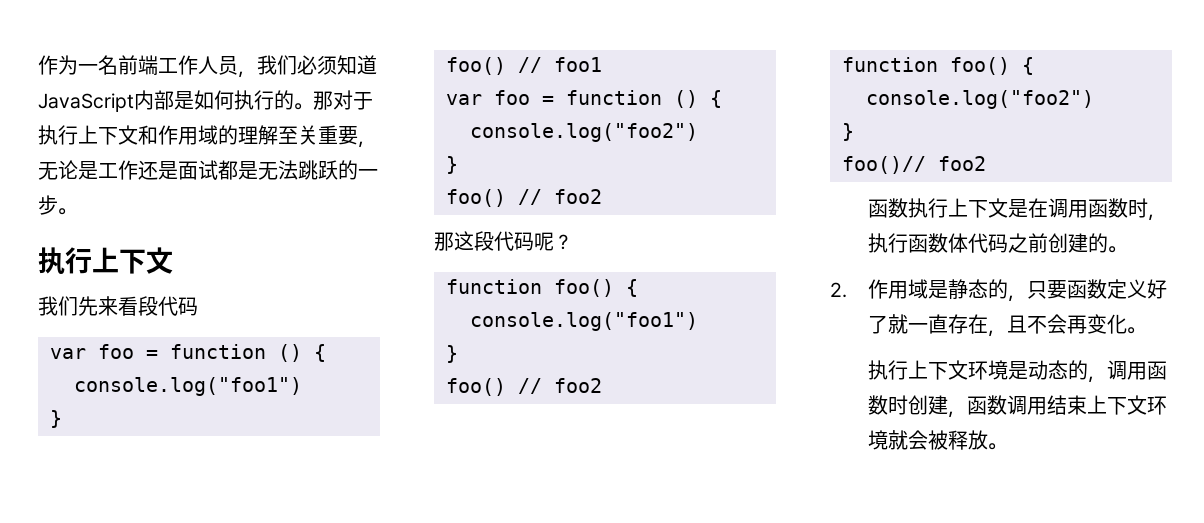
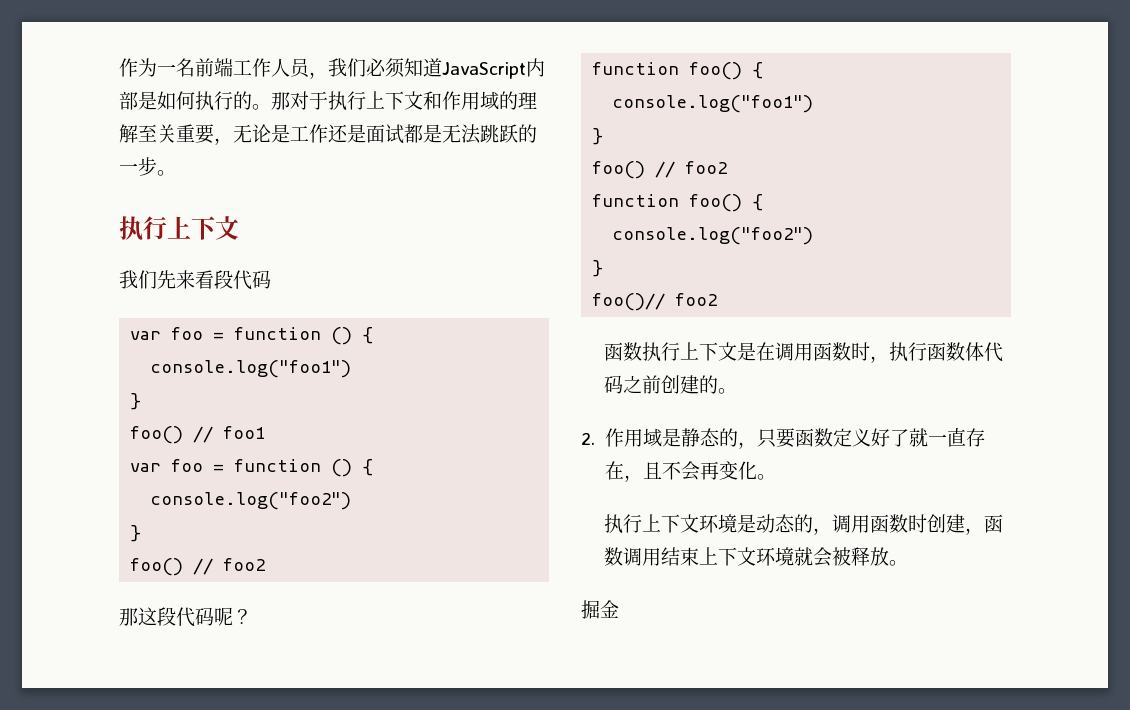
+ 掘金

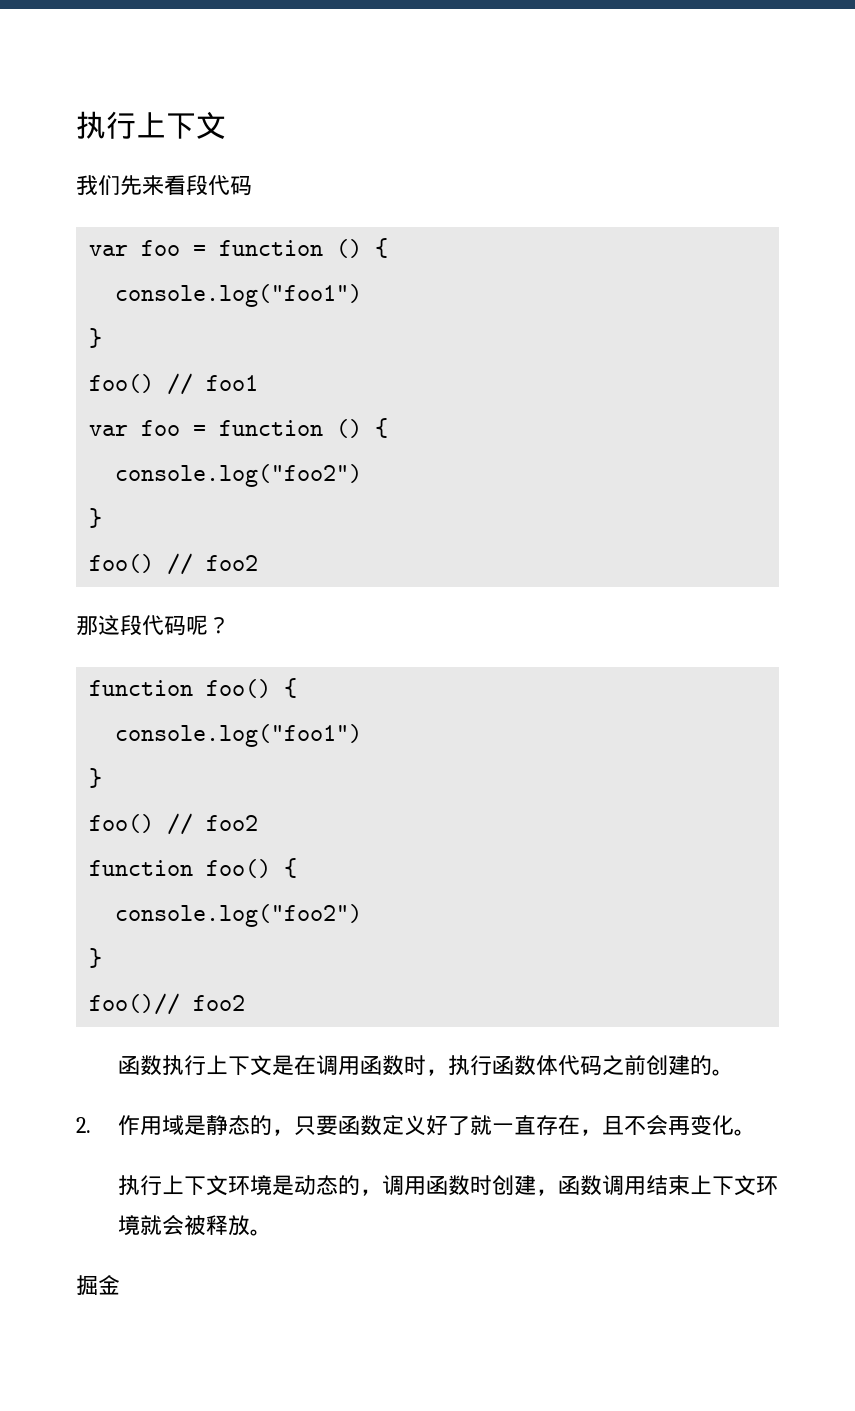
- 作为一名前端工作人员，我们必须知道JavaScript内部是如何执行的。那对于执行上下文和作用域的理解至关重要，无论是工作还是面试都是无法跳跃的一步。

